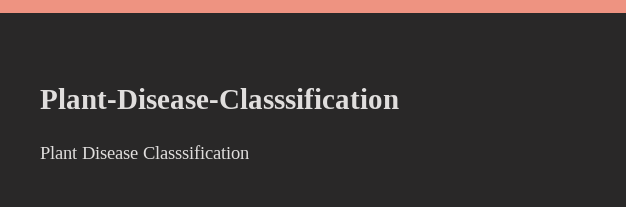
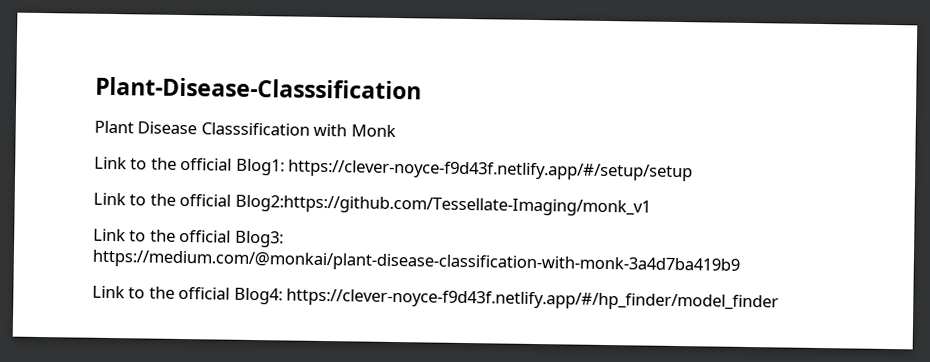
- Plant Disease Classsification
+ Plant Disease Classsification with Monk
+ Link to the official Blog1: https://clever-noyce-f9d43f.netlify.app/#/setup/setup
+ Link to the official Blog2:https://github.com/Tessellate-Imaging/monk_v1
+ Link to the official Blog3: https://medium.com/@monkai/plant-disease-classification-with-monk-3a4d7ba419b9
+ Link to the official Blog4: https://clever-noyce-f9d43f.netlify.app/#/hp_finder/model_finder

